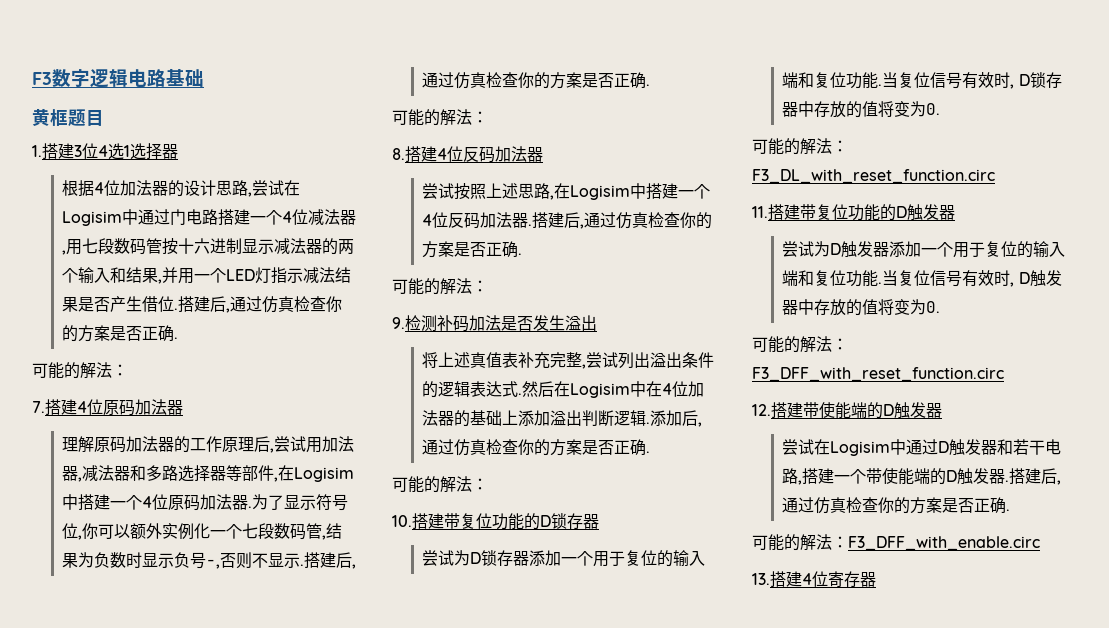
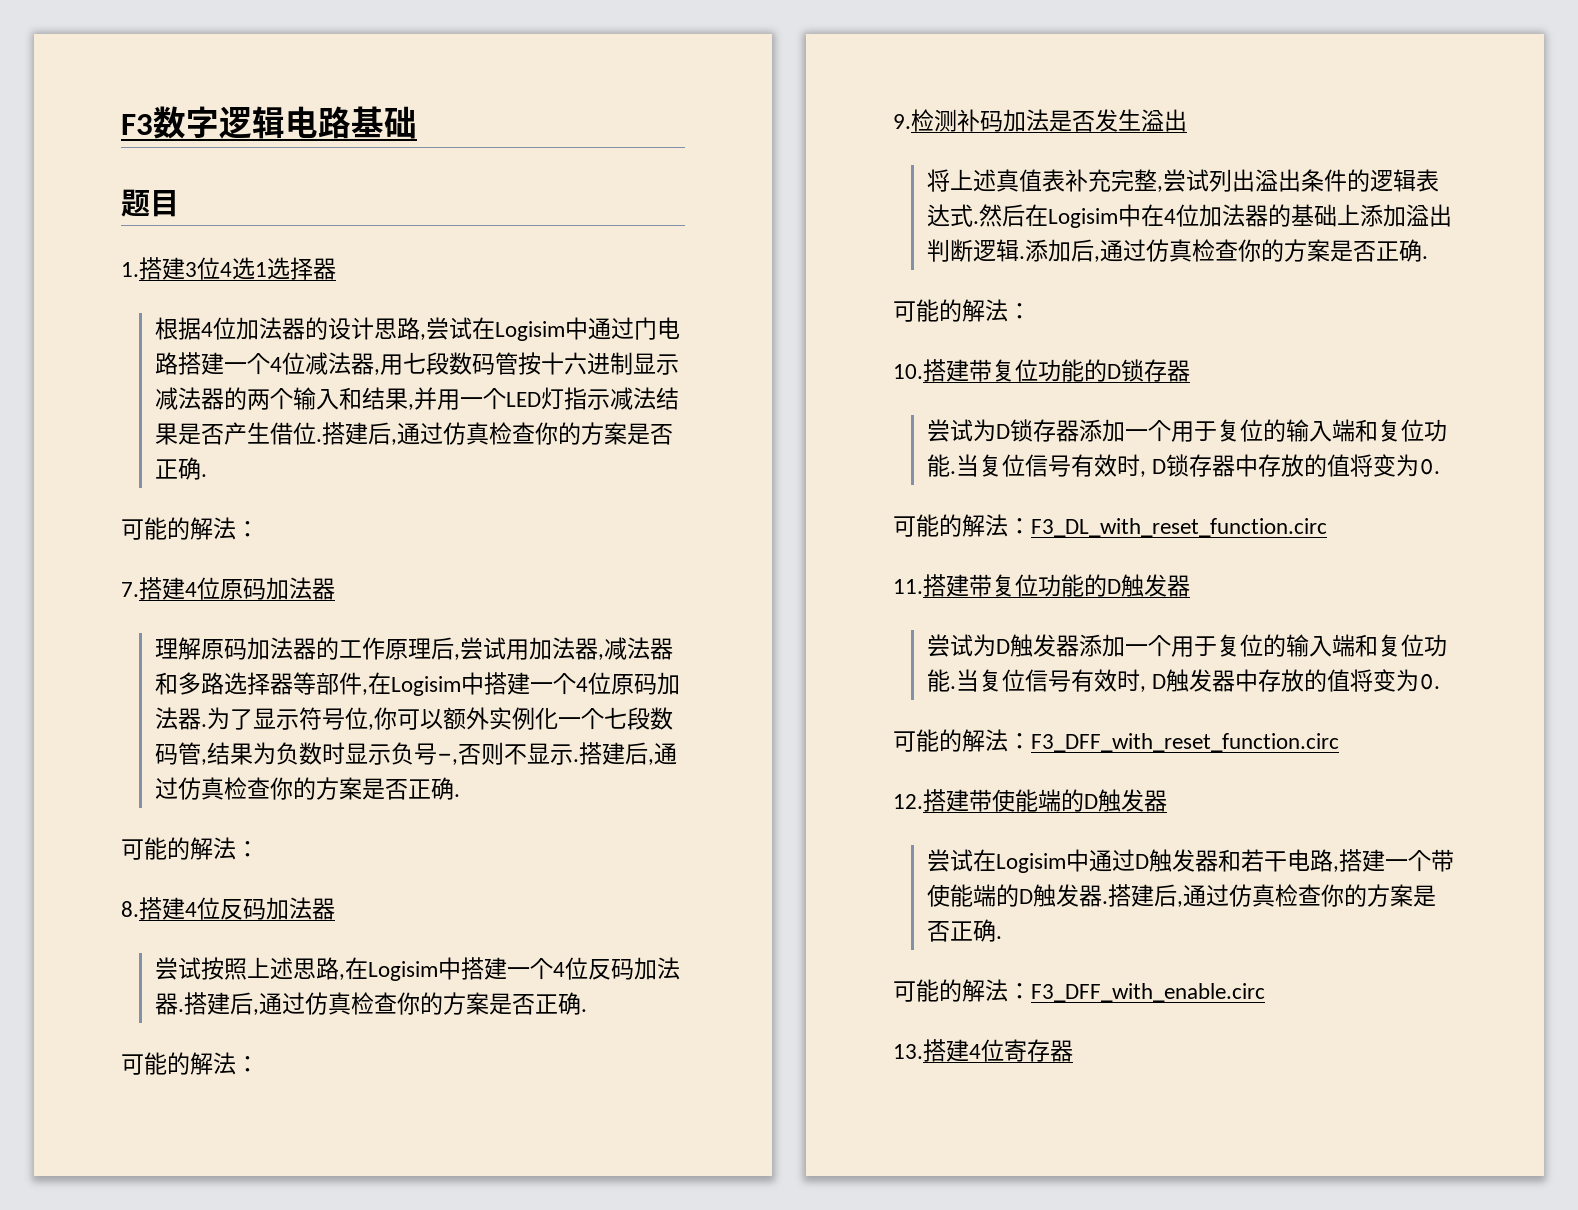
- 黄框题目
+ 题目

